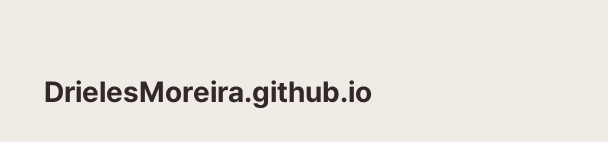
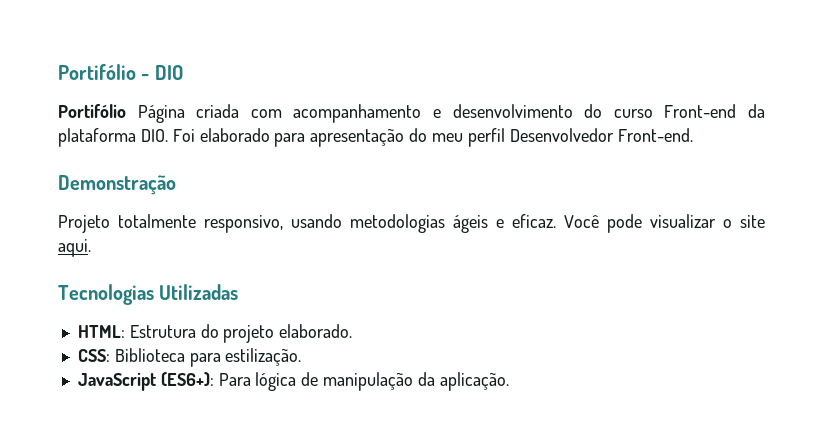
- DrielesMoreira.github.io
+ Portifólio - DIO
+ Portifólio Página criada com acompanhamento e desenvolvimento do curso Front-end da plataforma DIO. Foi elaborado para apresentação do meu perfil Desenvolvedor Front-end.
+ Demonstração
+ Projeto totalmente responsivo, usando metodologias ágeis e eficaz. Você pode visualizar o site aqui.
+ Tecnologias Utilizadas
+ HTML: Estrutura do projeto elaborado.
+ CSS: Biblioteca para estilização.
+ JavaScript (ES6+): Para lógica de manipulação da aplicação.

